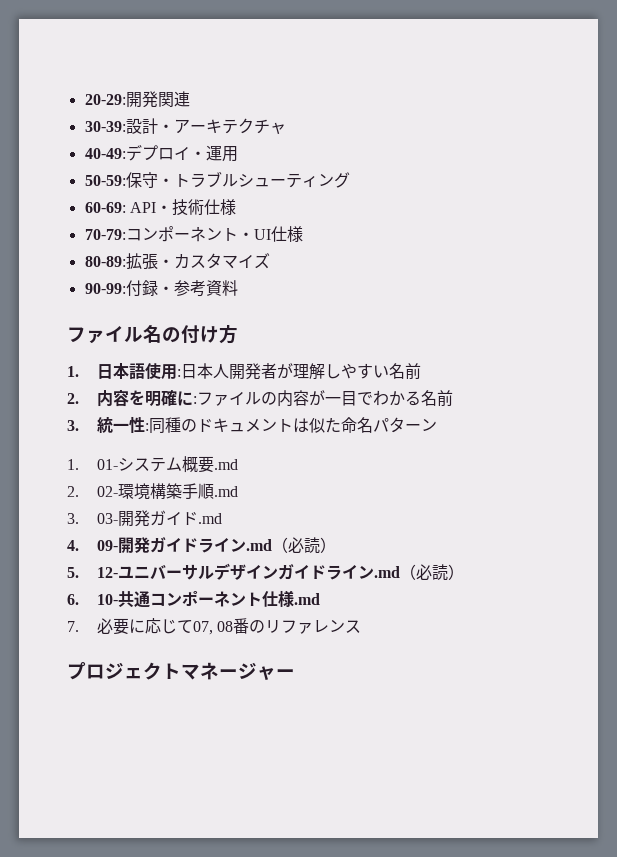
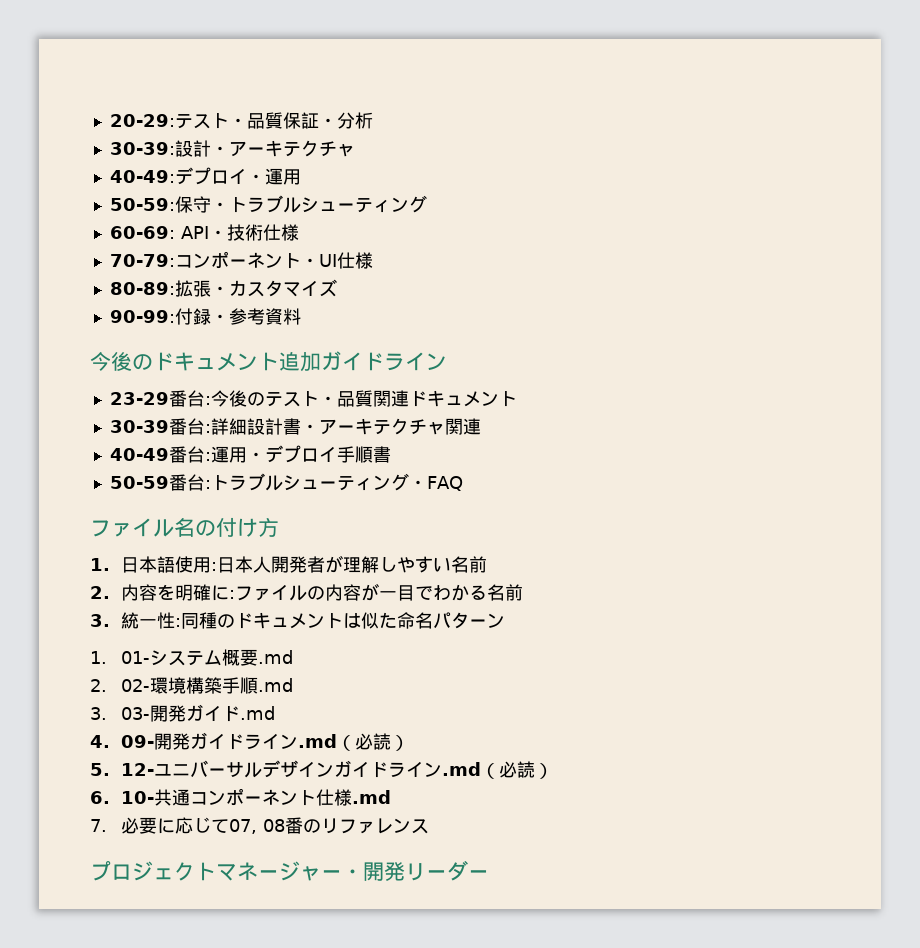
- 20-29:開発関連
+ 20-29:テスト・品質保証・分析
+ 今後のドキュメント追加ガイドライン
+ 23-29番台:今後のテスト・品質関連ドキュメント
+ 30-39番台:詳細設計書・アーキテクチャ関連
+ 40-49番台:運用・デプロイ手順書
+ 50-59番台:トラブルシューティング・FAQ
- プロジェクトマネージャー
+ プロジェクトマネージャー・開発リーダー

